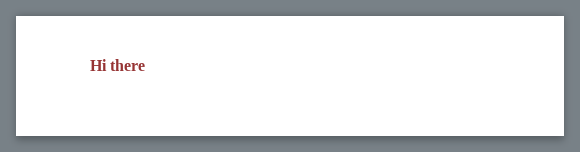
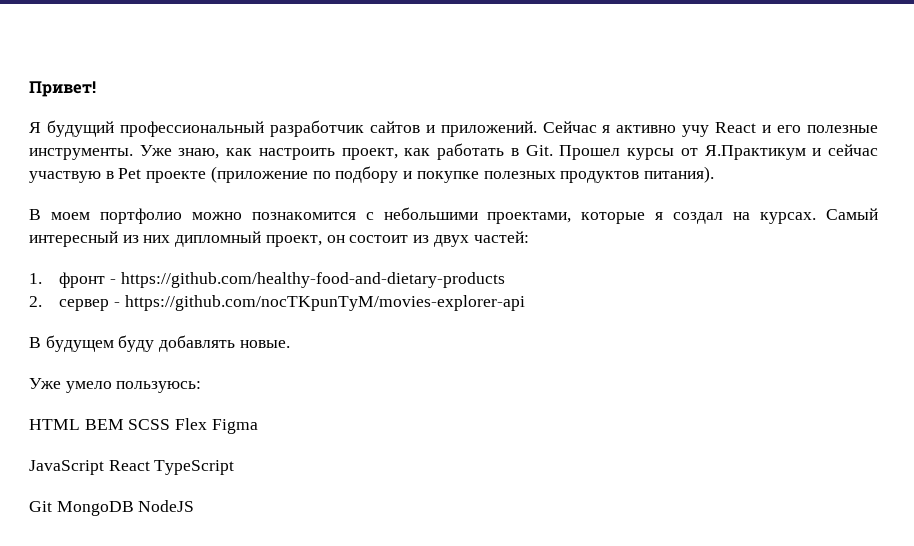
- Hi there
+ Привет!
+ Я будущий профессиональный разработчик сайтов и приложений. Сейчас я активно учу React и его полезные инструменты. Уже знаю, как настроить проект, как работать в Git. Прошел курсы от Я.Практикум и сейчас участвую в Pet проекте (приложение по подбору и покупке полезных продуктов питания).
+ В моем портфолио можно познакомится с небольшими проектами, которые я создал на курсах. Самый интересный из них дипломный проект, он состоит из двух частей:
+ 1. фронт - https://github.com/healthy-food-and-dietary-products
+ 2. сервер - https://github.com/nocTKpunTyM/movies-explorer-api
+ В будущем буду добавлять новые.
+ Уже умело пользуюсь:
+ HTML BEM SCSS Flex Figma
+ JavaScript React TypeScript
+ Git MongoDB NodeJS

